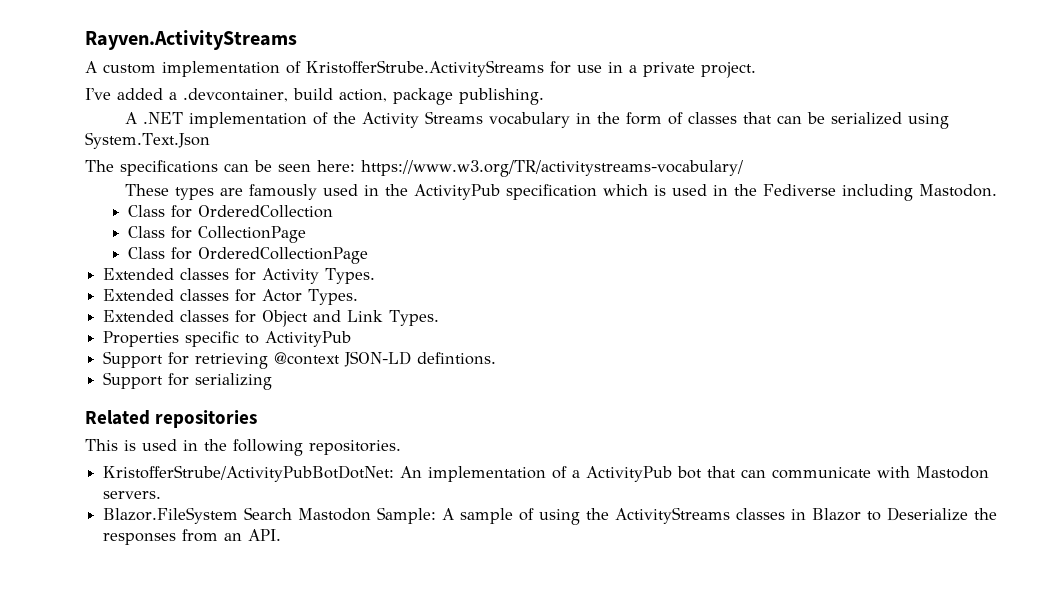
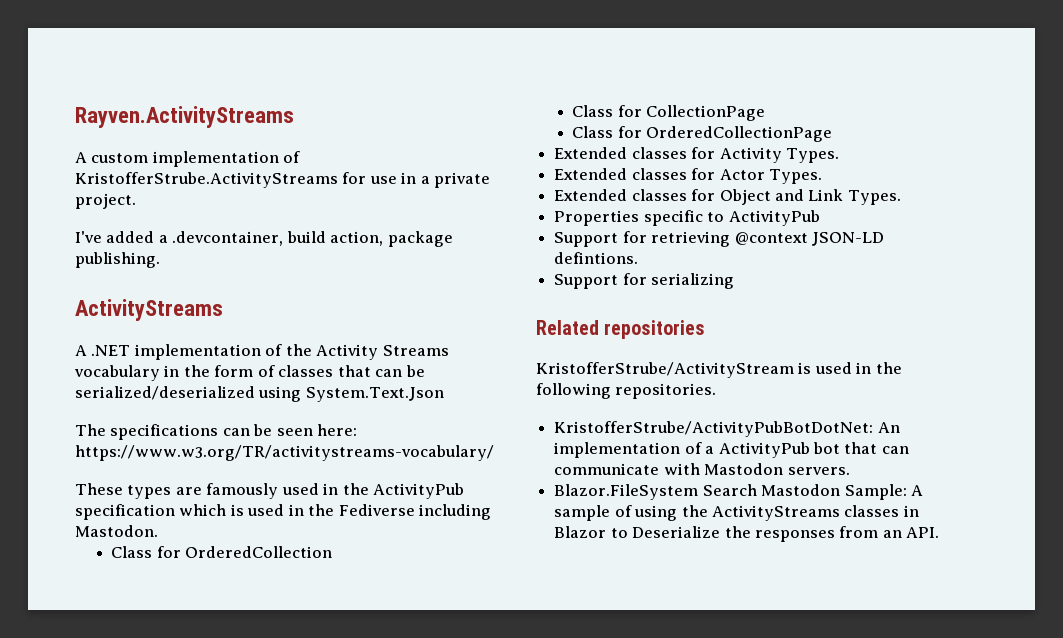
  I've added a .devcontainer, build action, package publishing.
+ ActivityStreams
- A .NET implementation of the Activity Streams vocabulary in the form of classes that can be serialized using System.Text.Json
+ A .NET implementation of the Activity Streams vocabulary in the form of classes that can be serialized/deserialized using System.Text.Json
- This is used in the following repositories.
+ KristofferStrube/ActivityStream is used in the following repositories.

